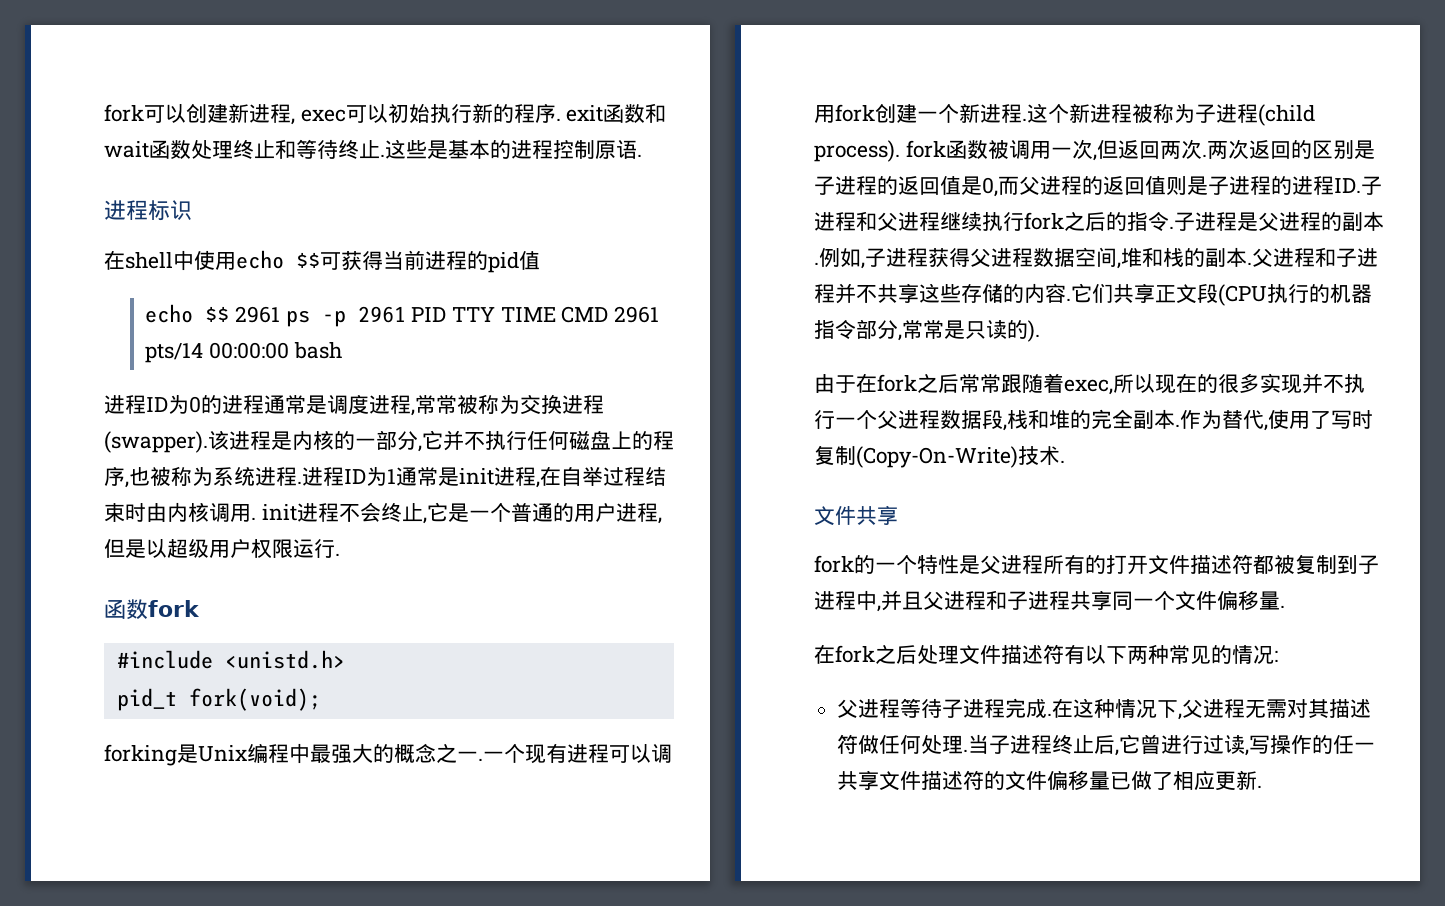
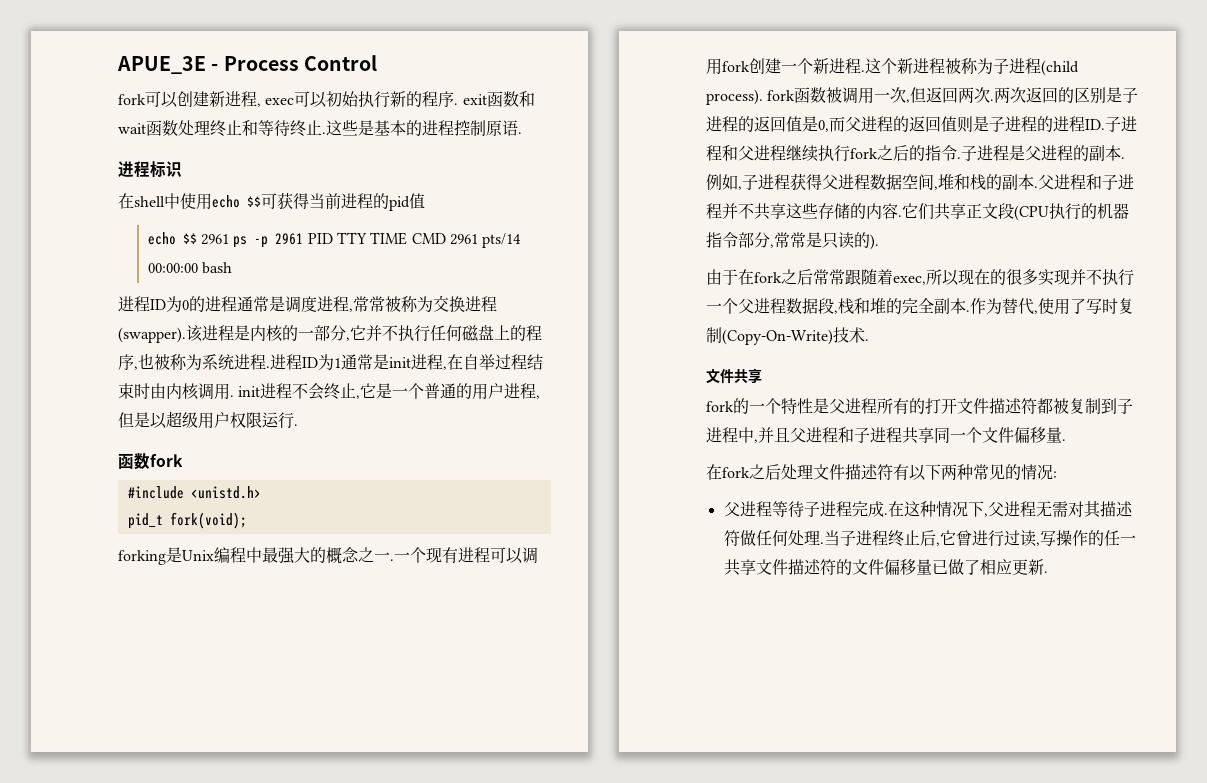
+ APUE_3E - Process Control

